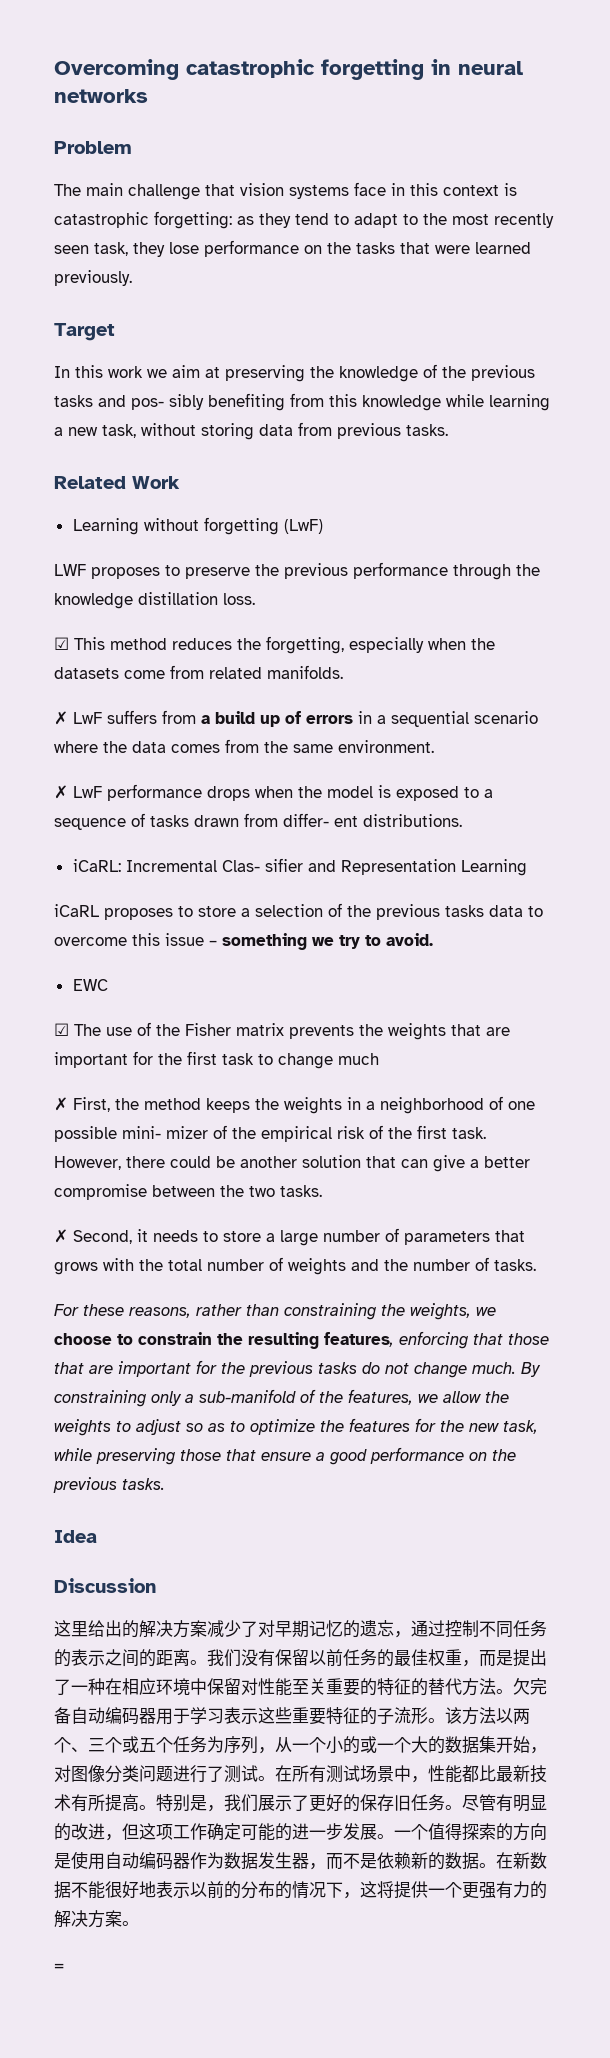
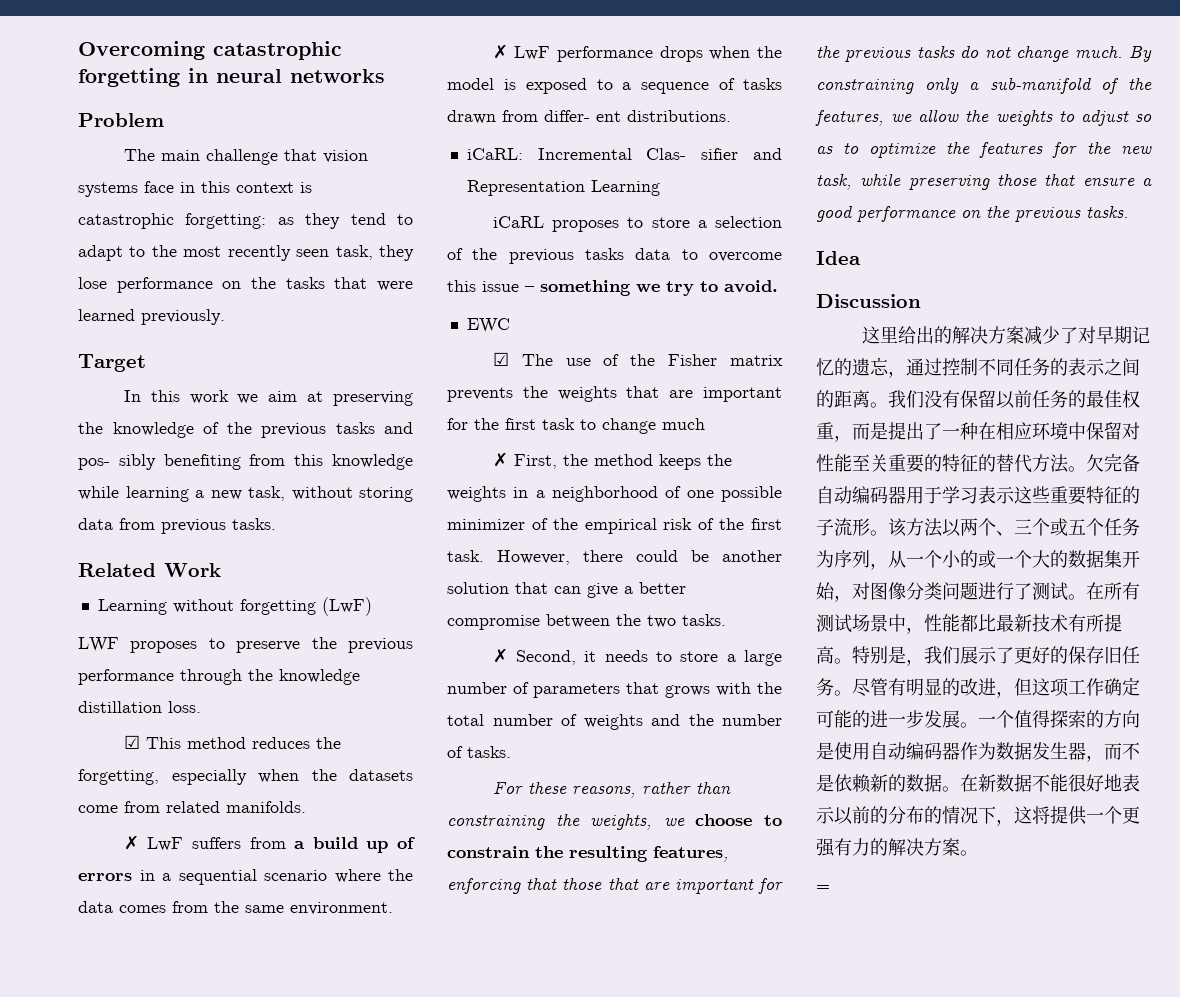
- ✗ First, the method keeps the weights in a neighborhood of one possible mini- mizer of the empirical risk of the first task.
+ ✗ First, the method keeps the weights in a neighborhood of one possible minimizer of the empirical risk of the first task.

